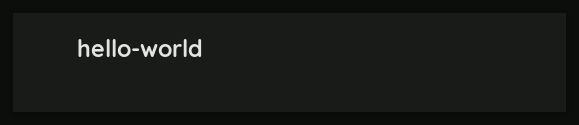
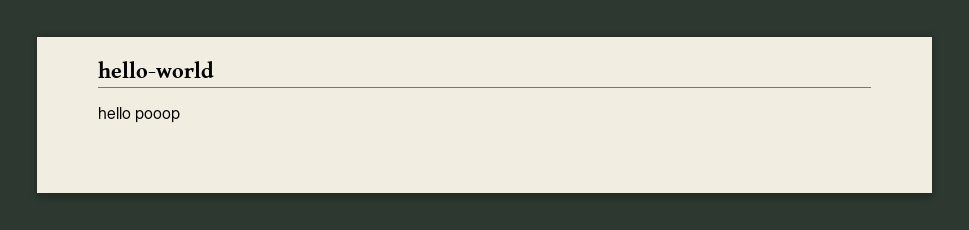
+ hello pooop

